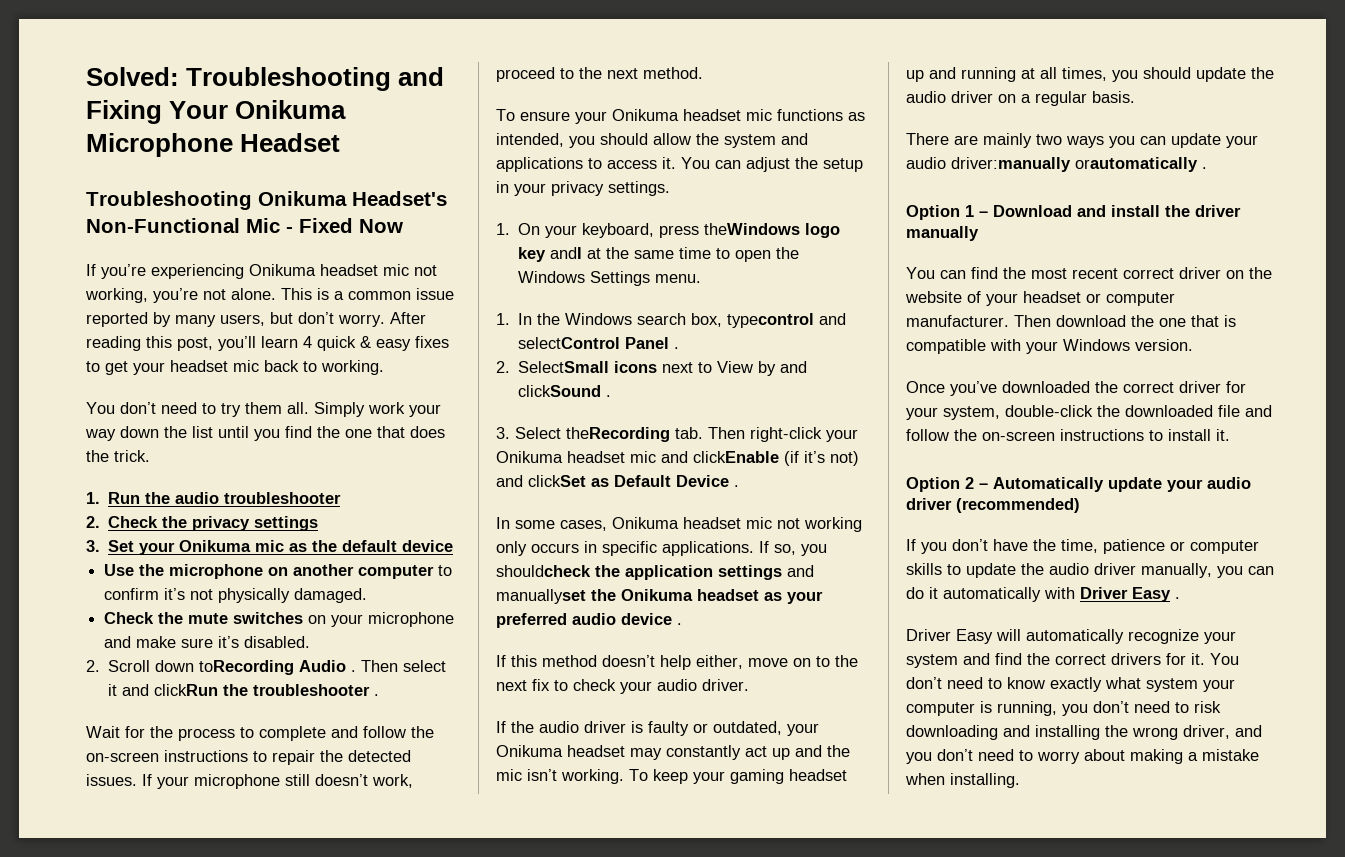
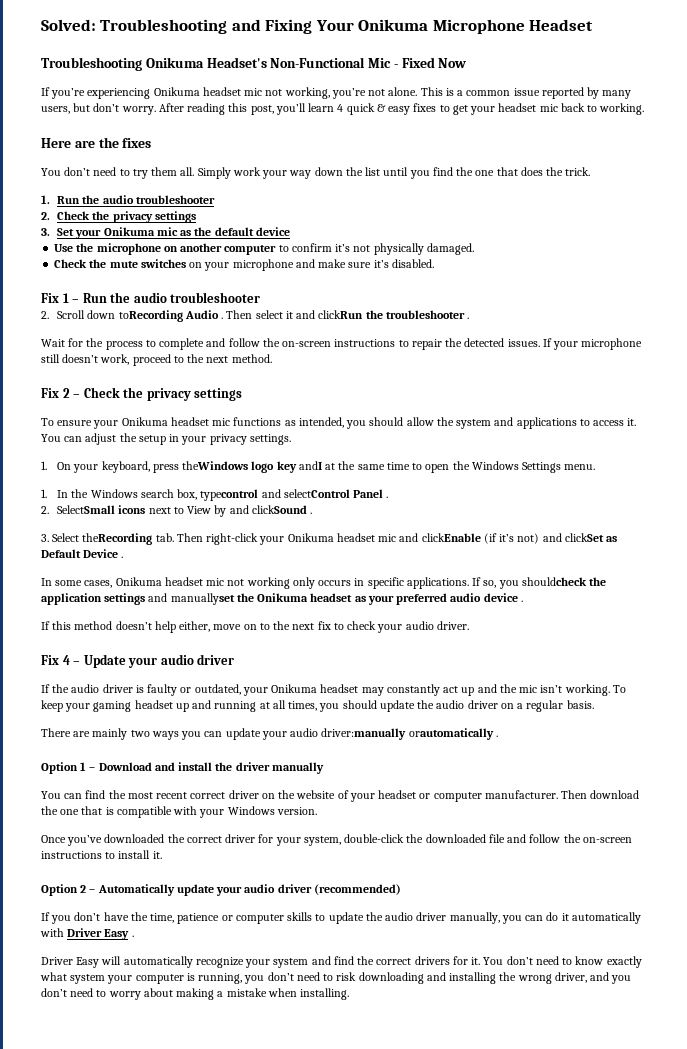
+ Here are the fixes
+ Fix 1 – Run the audio troubleshooter
+ Fix 2 – Check the privacy settings
+ Fix 4 – Update your audio driver

